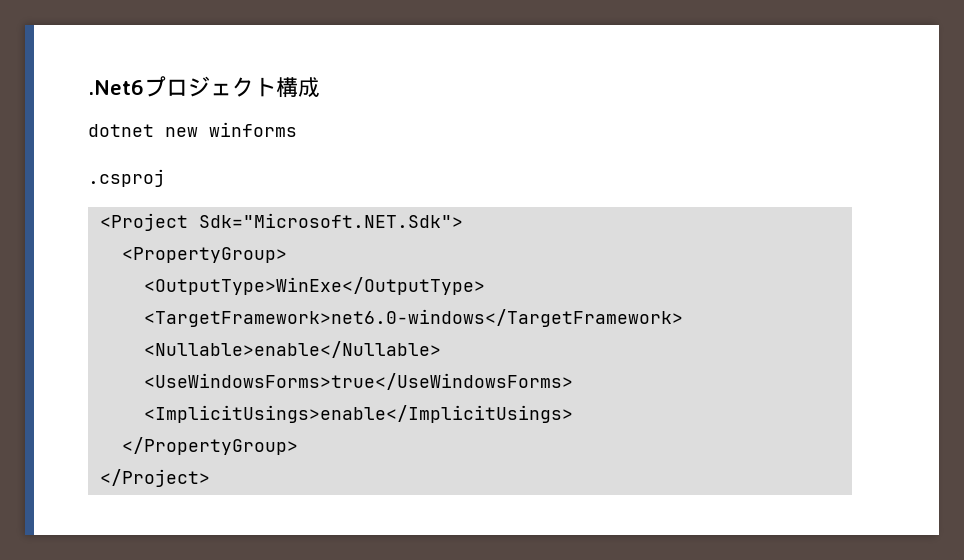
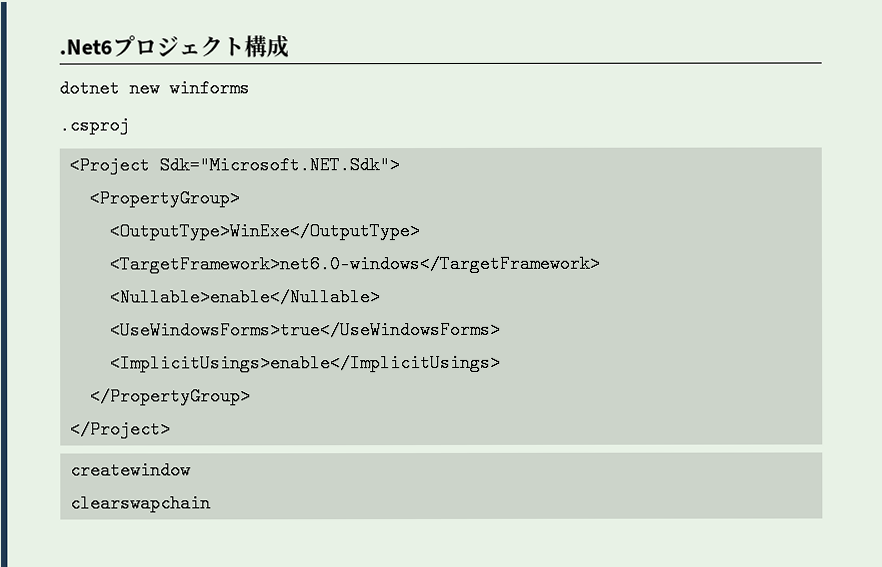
+ createwindow
+ clearswapchain

